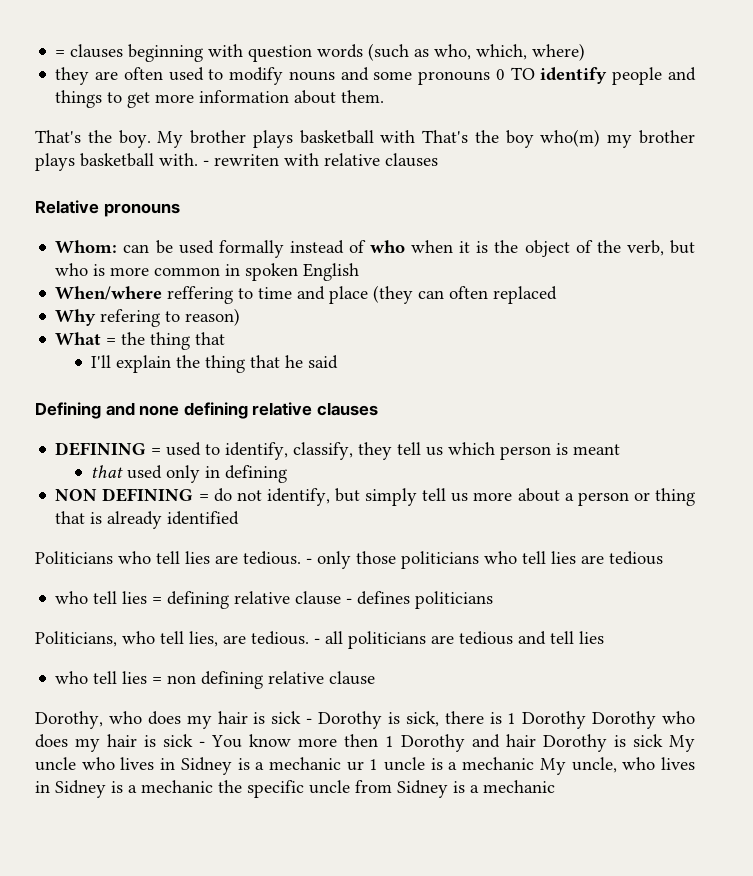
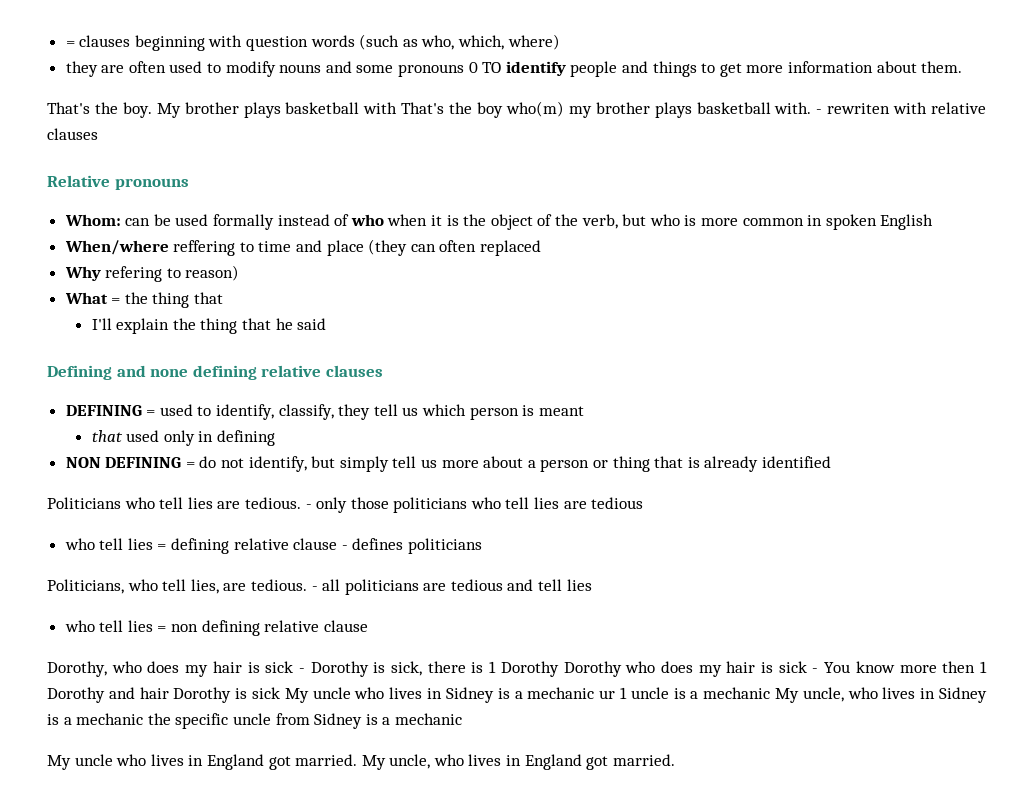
+ My uncle who lives in England got married. My uncle, who lives in England got married.

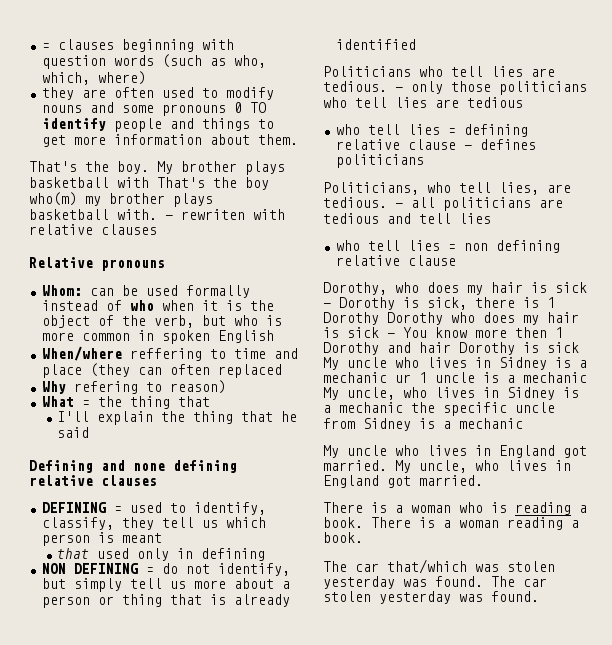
+ There is a woman who is reading a book. There is a woman reading a book.
+ The car that/which was stolen yesterday was found. The car stolen yesterday was found.

